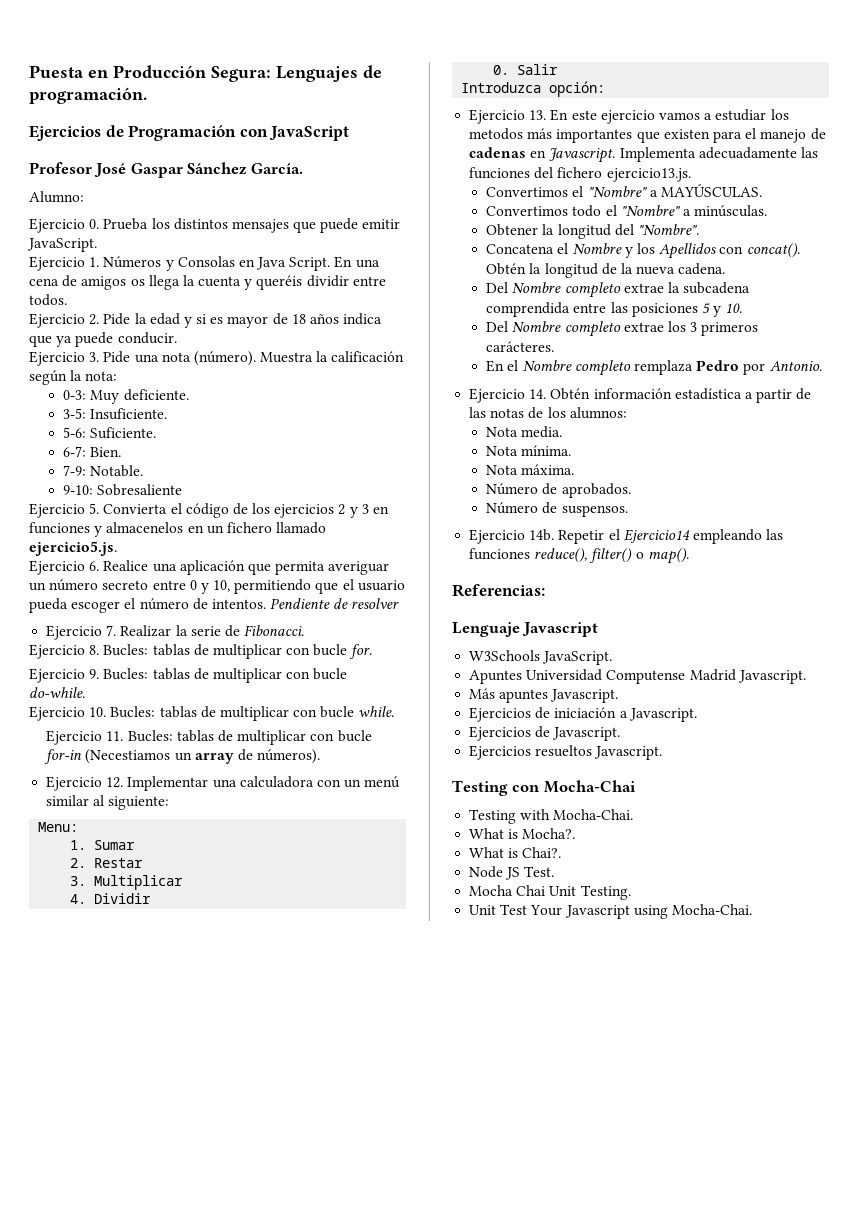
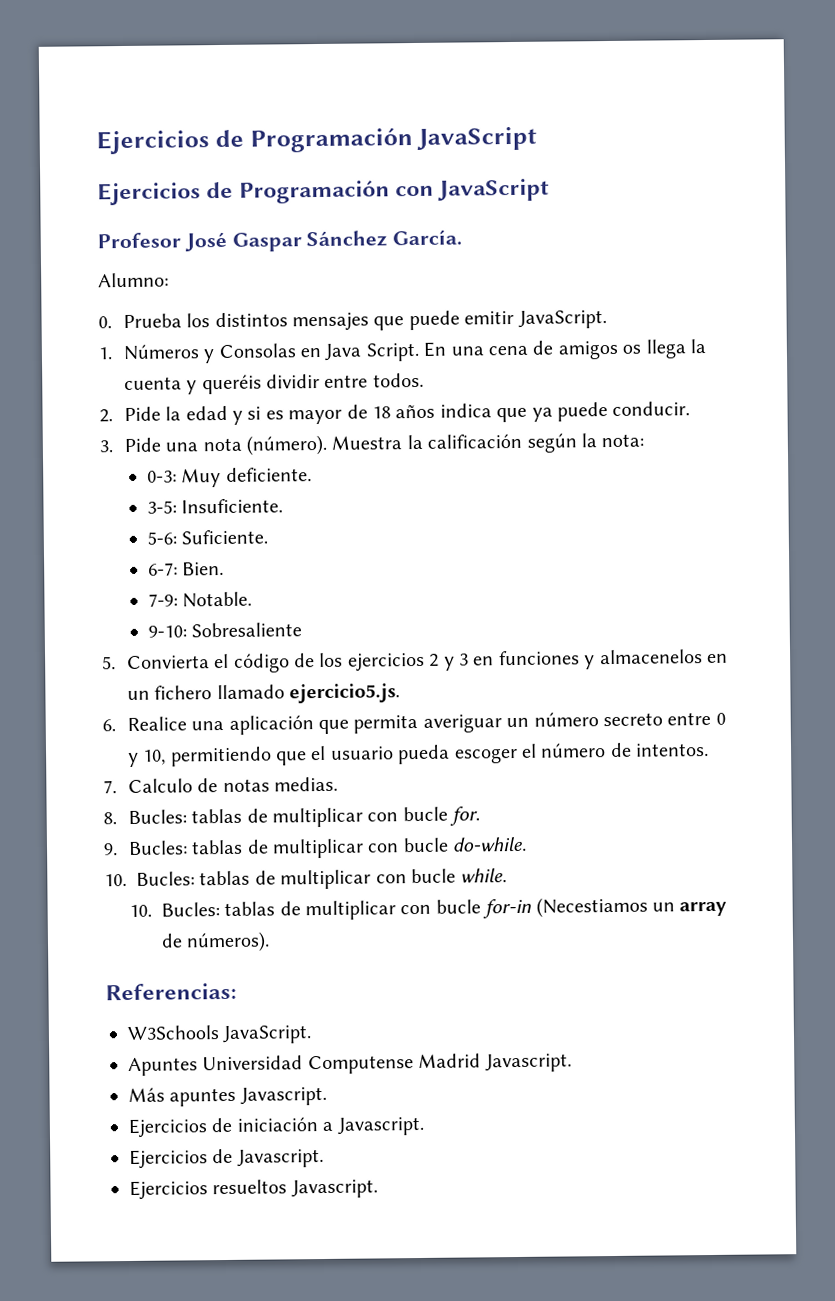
- Puesta en Producción Segura: Lenguajes de programación.
+ Ejercicios de Programación JavaScript
- Ejercicio 0. Prueba los distintos mensajes que puede emitir JavaScript.
+ 0. Prueba los distintos mensajes que puede emitir JavaScript.
- Ejercicio 1. Números y Consolas en Java Script.
+ 1. Números y Consolas en Java Script.
- Ejercicio 2. Pide la edad y si es mayor de 18 años indica que ya puede conducir.
+ 2. Pide la edad y si es mayor de 18 años indica que ya puede conducir.
- Ejercicio 3. Pide una nota (número).
+ 3. Pide una nota (número).
- Ejercicio 5. Convierta el código de los ejercicios 2 y 3 en funciones y almacenelos en un fichero llamado ejercicio5.js.
+ 5. Convierta el código de los ejercicios 2 y 3 en funciones y almacenelos en un fichero llamado ejercicio5.js.
- Ejercicio 6. Realice una aplicación que permita averiguar un número secreto entre 0 y 10, permitiendo que el usuario pueda escoger el número de intentos. Pendiente de resolver
- Ejercicio 7. Realizar la serie de Fibonacci.
- Ejercicio 8. Bucles: tablas de multiplicar con bucle for.
+ 6. Realice una aplicación que permita averiguar un número secreto entre 0 y 10, permitiendo que el usuario pueda escoger el número de intentos.
+ 7. Calculo de notas medias.
+ 8. Bucles: tablas de multiplicar con bucle for.
- Ejercicio 9. Bucles: tablas de multiplicar con bucle do-while.
+ 9. Bucles: tablas de multiplicar con bucle do-while.
- Ejercicio 10. Bucles: tablas de multiplicar con bucle while.
+ 10. Bucles: tablas de multiplicar con bucle while.
- Ejercicio 11. Bucles: tablas de multiplicar con bucle for-in (Necestiamos un array de números).
+ 10. Bucles: tablas de multiplicar con bucle for-in (Necestiamos un array de números).
- Ejercicio 12. Implementar una calculadora con un menú similar al siguiente:
- Menu:
- 1. Sumar
- 2. Restar
- 3. Multiplicar
- 4. Dividir
- 0. Salir
- Introduzca opción:
- Ejercicio 13. En este ejercicio vamos a estudiar los metodos más importantes que existen para el manejo de cadenas en Javascript. Implementa adecuadamente las funciones del fichero ejercicio13.js.
- Convertimos el "Nombre" a MAYÚSCULAS.
- Convertimos todo el "Nombre" a minúsculas.
- Obtener la longitud del "Nombre".
- Concatena el Nombre y los Apellidos con concat(). Obtén la longitud de la nueva cadena.
- Del Nombre completo extrae la subcadena comprendida entre las posiciones 5 y 10.
- Del Nombre completo extrae los 3 primeros carácteres.
- En el Nombre completo remplaza Pedro por Antonio.
- Ejercicio 14. Obtén información estadística a partir de las notas de los alumnos:
- Nota media.
- Nota mínima.
- Nota máxima.
- Número de aprobados.
- Número de suspensos.
- Ejercicio 14b. Repetir el Ejercicio14 empleando las funciones reduce(), filter() o map().
- Lenguaje Javascript
- Testing con Mocha-Chai
- Testing with Mocha-Chai.
- What is Mocha?.
- What is Chai?.
- Node JS Test.
- Mocha Chai Unit Testing.
- Unit Test Your Javascript using Mocha-Chai.

